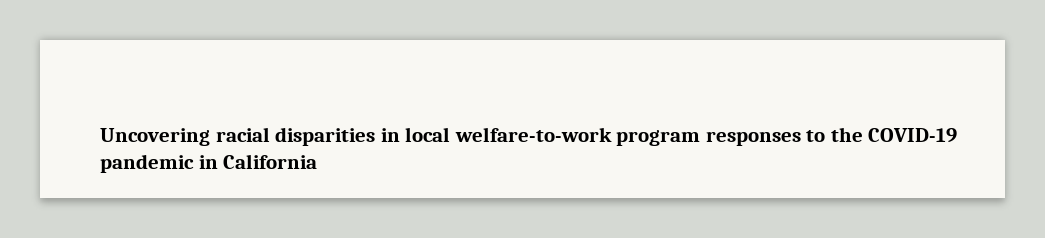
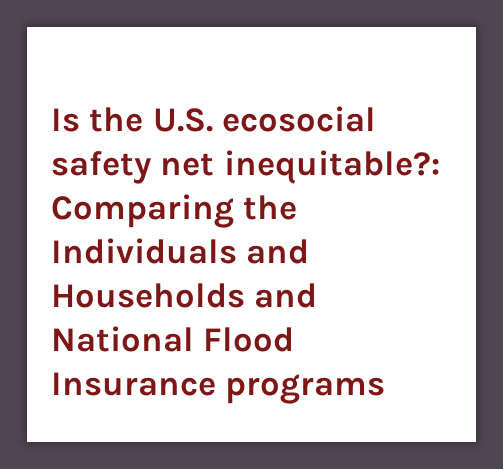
- Uncovering racial disparities in local welfare-to-work program responses to the COVID-19 pandemic in California
+ Is the U.S. ecosocial safety net inequitable?: Comparing the Individuals and Households and National Flood Insurance programs

